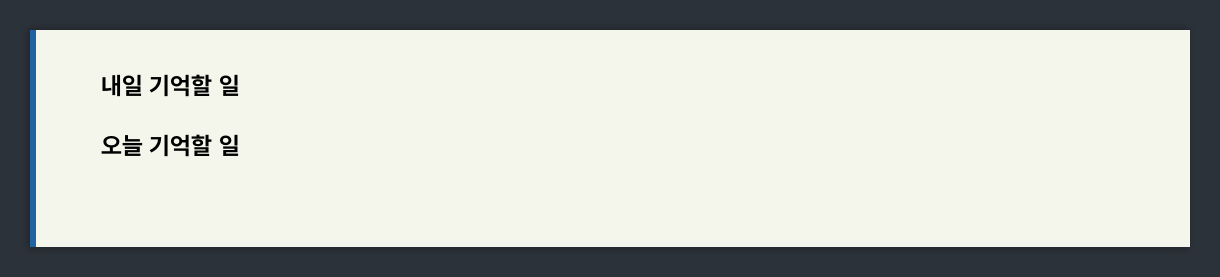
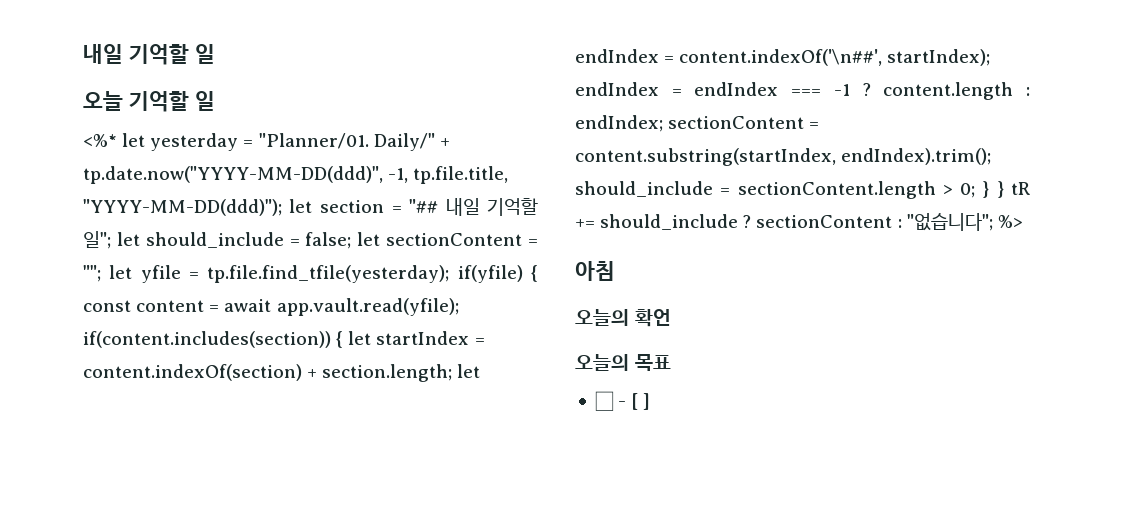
+ <%* let yesterday = "Planner/01. Daily/" + tp.date.now("YYYY-MM-DD(ddd)", -1, tp.file.title, "YYYY-MM-DD(ddd)"); let section = "## 내일 기억할 일"; let should_include = false; let sectionContent = ""; let yfile = tp.file.find_tfile(yesterday); if(yfile) { const content = await app.vault.read(yfile); if(content.includes(section)) { let startIndex = content.indexOf(section) + section.length; let endIndex = content.indexOf('\n##', startIndex); endIndex = endIndex === -1 ? content.length : endIndex; sectionContent = content.substring(startIndex, endIndex).trim(); should_include = sectionContent.length > 0; } } tR += should_include ? sectionContent : "없습니다"; %>
+ 아침
+ 오늘의 확언
+ 오늘의 목표
+ ☐ - [ ]

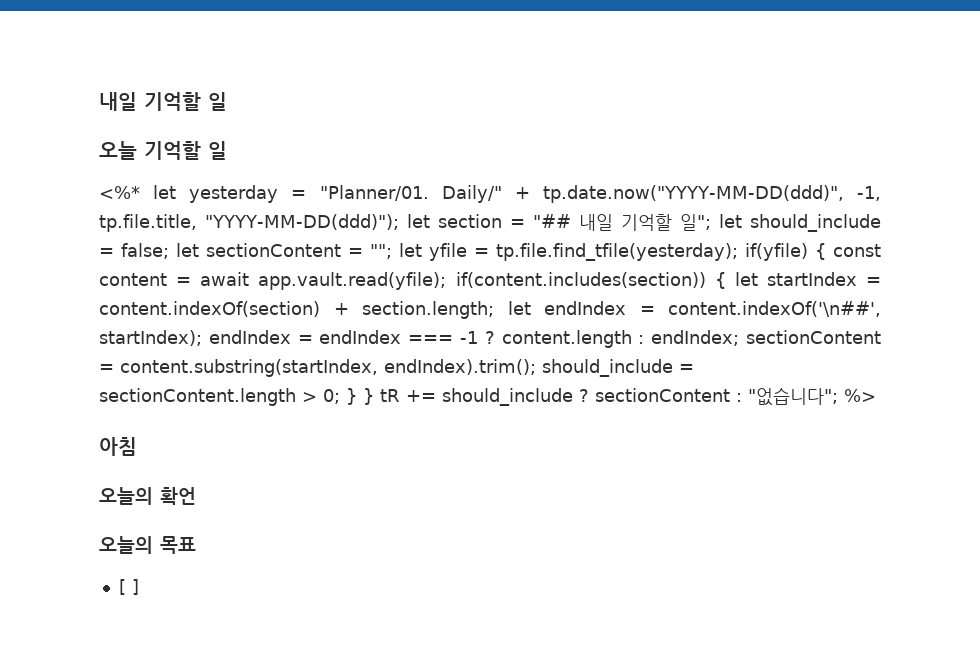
- ☐ - [ ]
+ [ ]

